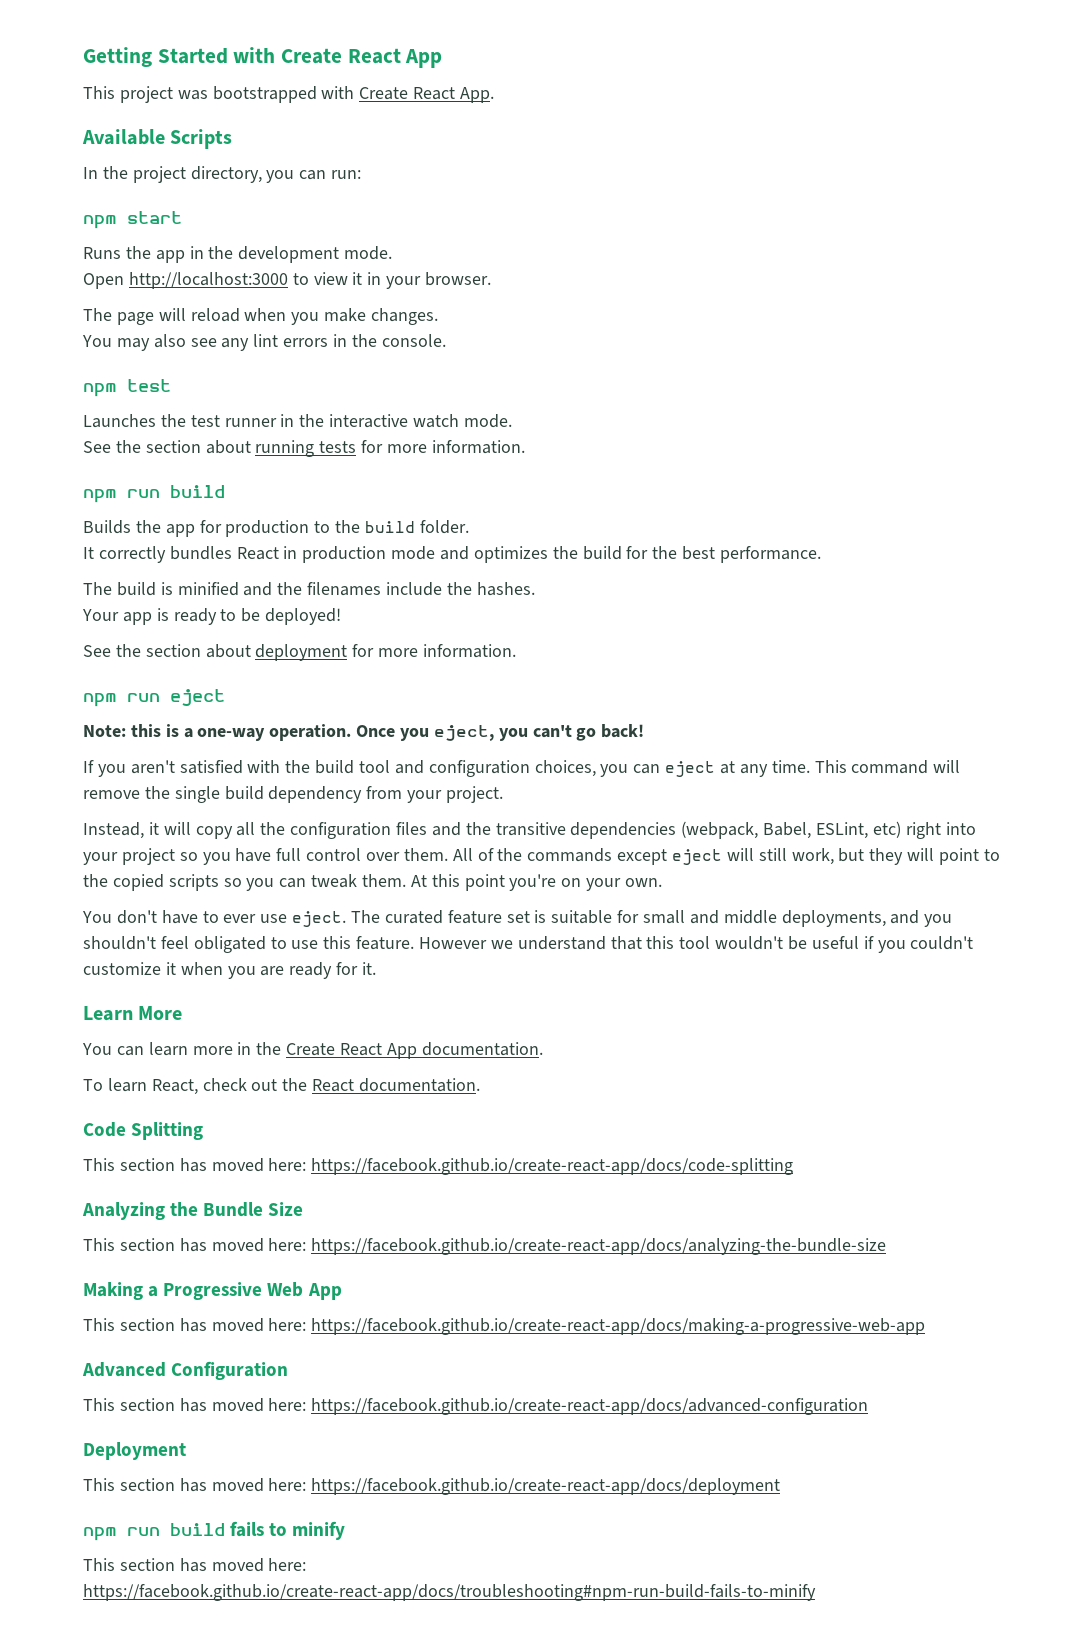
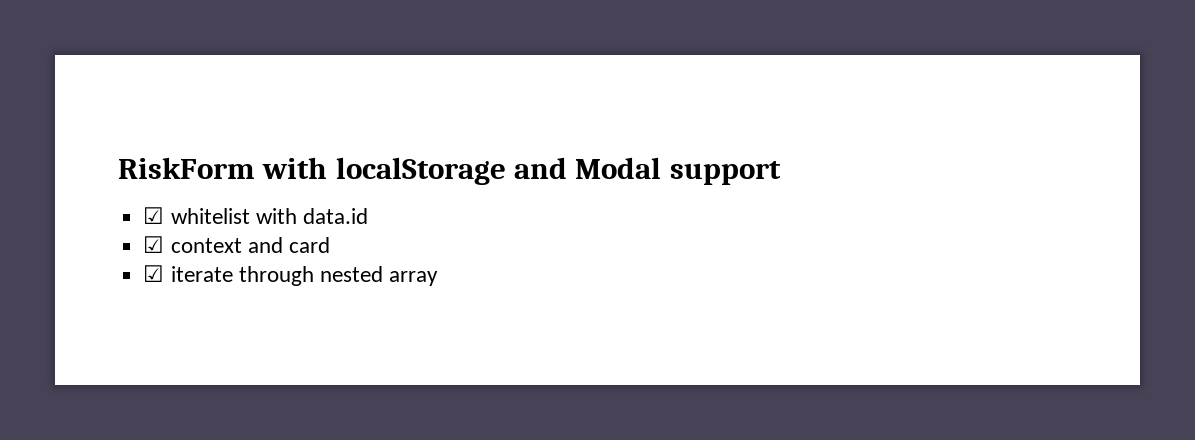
- Getting Started with Create React App
- This project was bootstrapped with Create React App.
- Available Scripts
- In the project directory, you can run:
- npm start
- Runs the app in the development mode.
- Open http://localhost:3000 to view it in your browser.
- The page will reload when you make changes.
- You may also see any lint errors in the console.
- npm test
- Launches the test runner in the interactive watch mode.
- See the section about running tests for more information.
- npm run build
- Builds the app for production to the build folder.
- It correctly bundles React in production mode and optimizes the build for the best performance.
- The build is minified and the filenames include the hashes.
- Your app is ready to be deployed!
- See the section about deployment for more information.
- npm run eject
- Note: this is a one-way operation. Once you eject, you can't go back!
- If you aren't satisfied with the build tool and configuration choices, you can eject at any time. This command will remove the single build dependency from your project.
- Instead, it will copy all the configuration files and the transitive dependencies (webpack, Babel, ESLint, etc) right into your project so you have full control over them. All of the commands except eject will still work, but they will point to the copied scripts so you can tweak them. At this point you're on your own.
- You don't have to ever use eject. The curated feature set is suitable for small and middle deployments, and you shouldn't feel obligated to use this feature. However we understand that this tool wouldn't be useful if you couldn't customize it when you are ready for it.
- Learn More
- You can learn more in the Create React App documentation.
- To learn React, check out the React documentation.
- Code Splitting
- This section has moved here: https://facebook.github.io/create-react-app/docs/code-splitting
- Analyzing the Bundle Size
- This section has moved here: https://facebook.github.io/create-react-app/docs/analyzing-the-bundle-size
- Making a Progressive Web App
- This section has moved here: https://facebook.github.io/create-react-app/docs/making-a-progressive-web-app
- Advanced Configuration
- This section has moved here: https://facebook.github.io/create-react-app/docs/advanced-configuration
- Deployment
- This section has moved here: https://facebook.github.io/create-react-app/docs/deployment
- npm run build fails to minify
- This section has moved here: https://facebook.github.io/create-react-app/docs/troubleshooting#npm-run-build-fails-to-minify
+ RiskForm with localStorage and Modal support
+ ☑ whitelist with data.id
+ ☑ context and card
+ ☑ iterate through nested array

